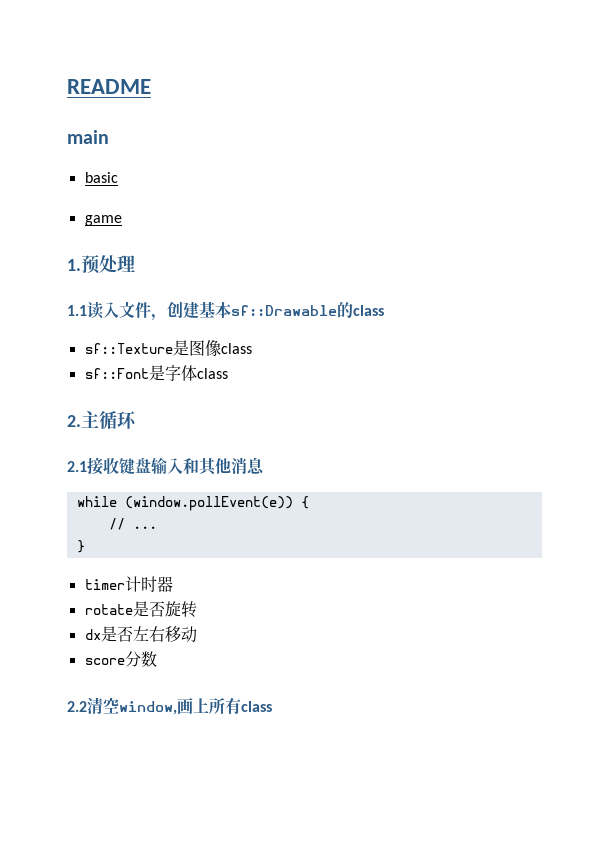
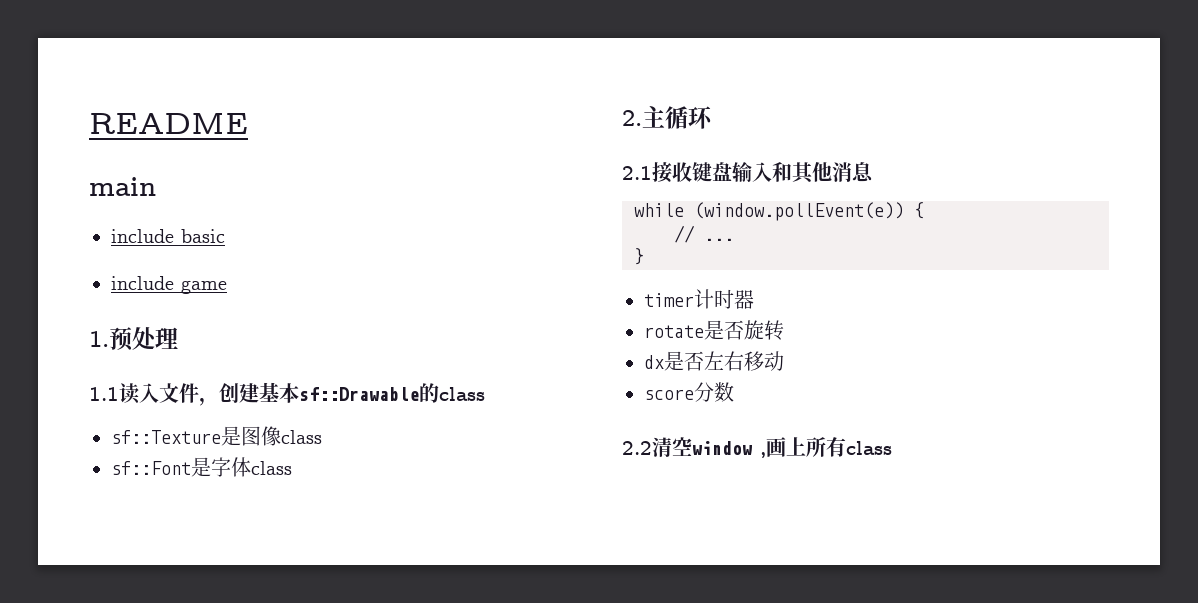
- basic
+ include basic
- game
+ include game
- 2.2清空window,画上所有class
+ 2.2清空window ,画上所有class

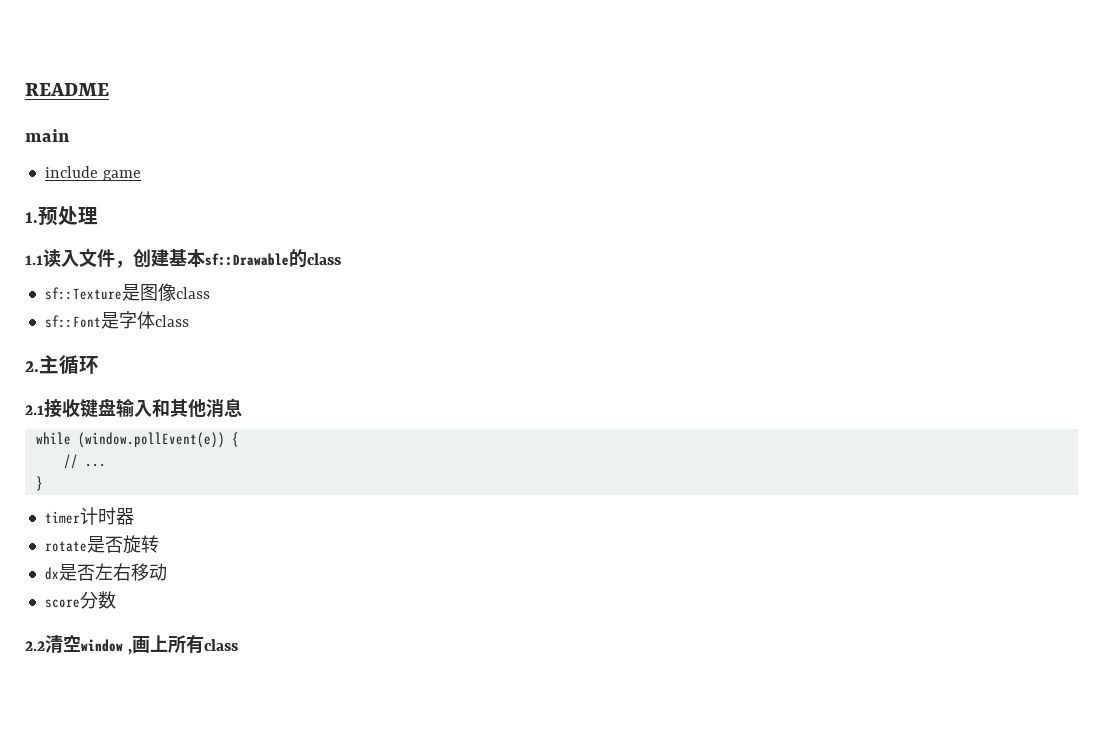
- include basic

